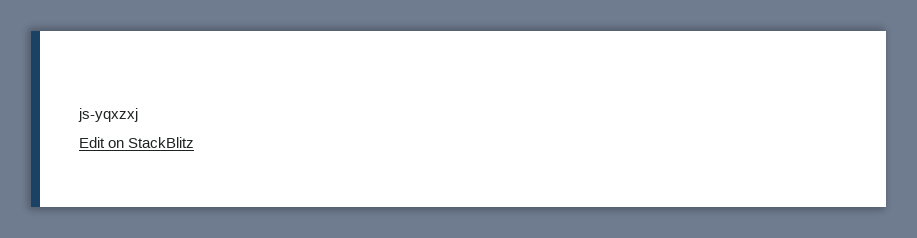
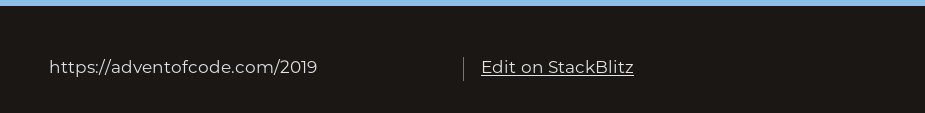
- js-yqxzxj
+ https://adventofcode.com/2019

